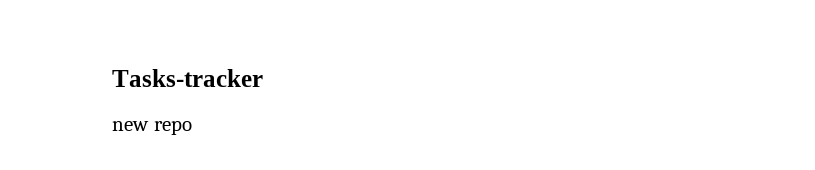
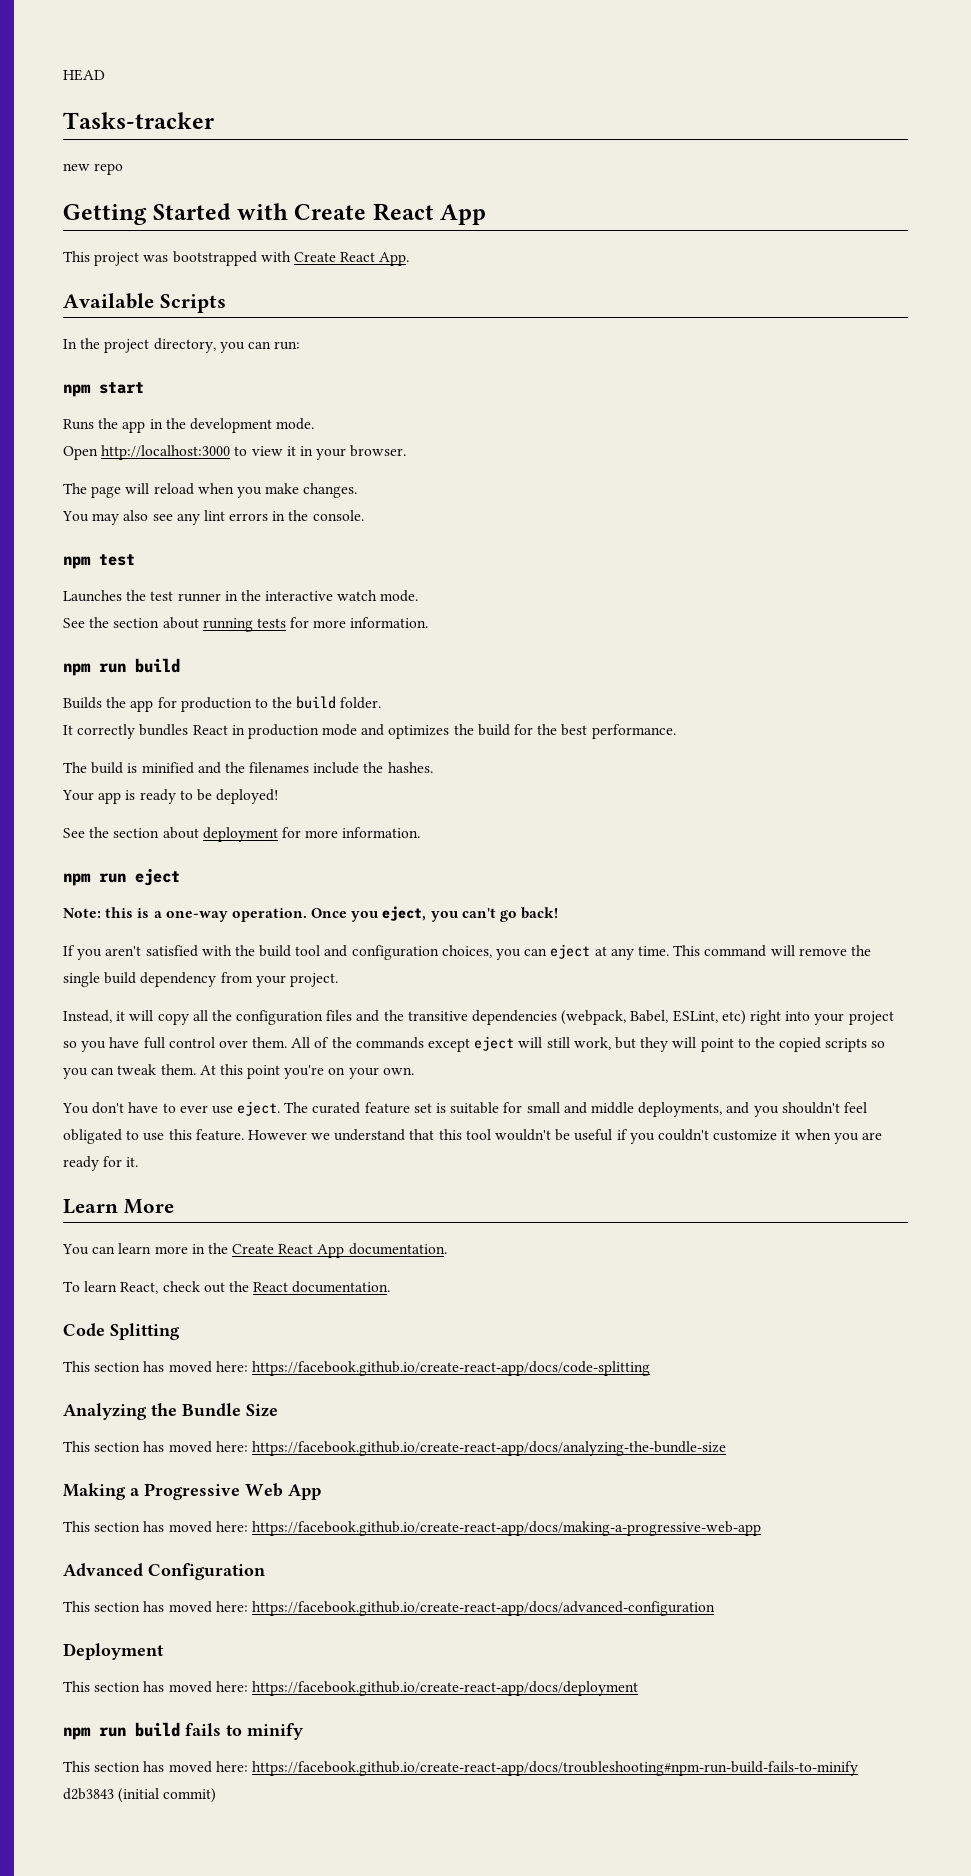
+ HEAD
+ Getting Started with Create React App
+ This project was bootstrapped with Create React App.
+ Available Scripts
+ In the project directory, you can run:
+ npm start
+ Runs the app in the development mode.
+ Open http://localhost:3000 to view it in your browser.
+ The page will reload when you make changes.
+ You may also see any lint errors in the console.
+ npm test
+ Launches the test runner in the interactive watch mode.
+ See the section about running tests for more information.
+ npm run build
+ Builds the app for production to the build folder.
+ It correctly bundles React in production mode and optimizes the build for the best performance.
+ The build is minified and the filenames include the hashes.
+ Your app is ready to be deployed!
+ See the section about deployment for more information.
+ npm run eject
+ Note: this is a one-way operation. Once you eject, you can't go back!
+ If you aren't satisfied with the build tool and configuration choices, you can eject at any time. This command will remove the single build dependency from your project.
+ Instead, it will copy all the configuration files and the transitive dependencies (webpack, Babel, ESLint, etc) right into your project so you have full control over them. All of the commands except eject will still work, but they will point to the copied scripts so you can tweak them. At this point you're on your own.
+ You don't have to ever use eject. The curated feature set is suitable for small and middle deployments, and you shouldn't feel obligated to use this feature. However we understand that this tool wouldn't be useful if you couldn't customize it when you are ready for it.
+ Learn More
+ You can learn more in the Create React App documentation.
+ To learn React, check out the React documentation.
+ Code Splitting
+ This section has moved here: https://facebook.github.io/create-react-app/docs/code-splitting
+ Analyzing the Bundle Size
+ This section has moved here: https://facebook.github.io/create-react-app/docs/analyzing-the-bundle-size
+ Making a Progressive Web App
+ This section has moved here: https://facebook.github.io/create-react-app/docs/making-a-progressive-web-app
+ Advanced Configuration
+ This section has moved here: https://facebook.github.io/create-react-app/docs/advanced-configuration
+ Deployment
+ This section has moved here: https://facebook.github.io/create-react-app/docs/deployment
+ npm run build fails to minify
+ This section has moved here: https://facebook.github.io/create-react-app/docs/troubleshooting#npm-run-build-fails-to-minify d2b3843 (initial commit)

